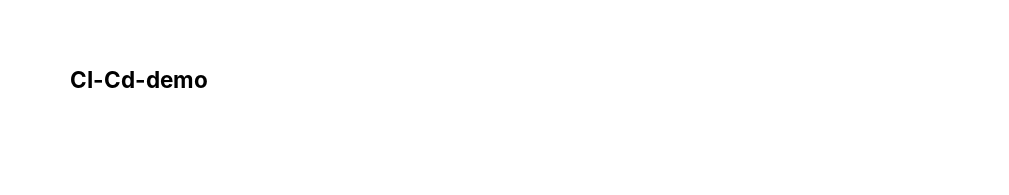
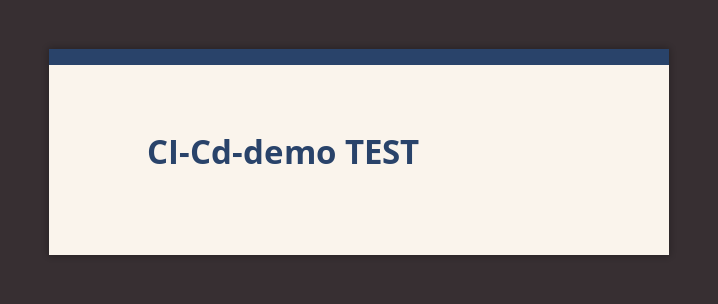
- CI-Cd-demo
+ CI-Cd-demo TEST

